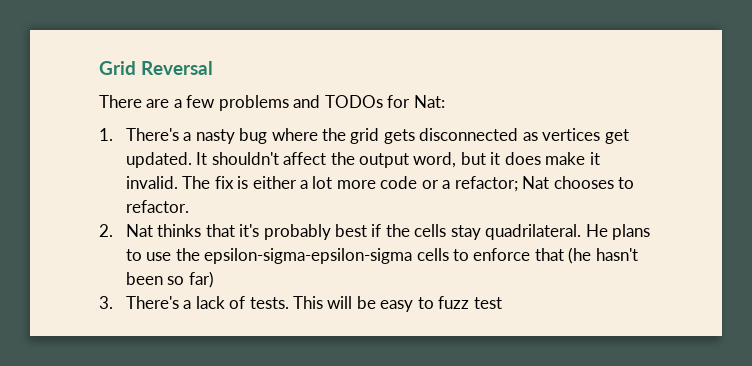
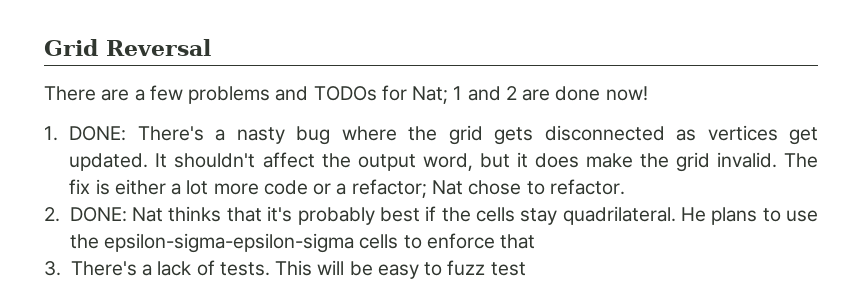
- There are a few problems and TODOs for Nat:
+ There are a few problems and TODOs for Nat; 1 and 2 are done now!
- 1. There's a nasty bug where the grid gets disconnected as vertices get updated.
+ 1. DONE: There's a nasty bug where the grid gets disconnected as vertices get updated.
- It shouldn't affect the output word, but it does make it invalid.
+ It shouldn't affect the output word, but it does make the grid invalid.
- The fix is either a lot more code or a refactor; Nat chooses to refactor.
+ The fix is either a lot more code or a refactor; Nat chose to refactor.
- 2. Nat thinks that it's probably best if the cells stay quadrilateral.
+ 2. DONE: Nat thinks that it's probably best if the cells stay quadrilateral.
- He plans to use the epsilon-sigma-epsilon-sigma cells to enforce that (he hasn't been so far)
+ He plans to use the epsilon-sigma-epsilon-sigma cells to enforce that

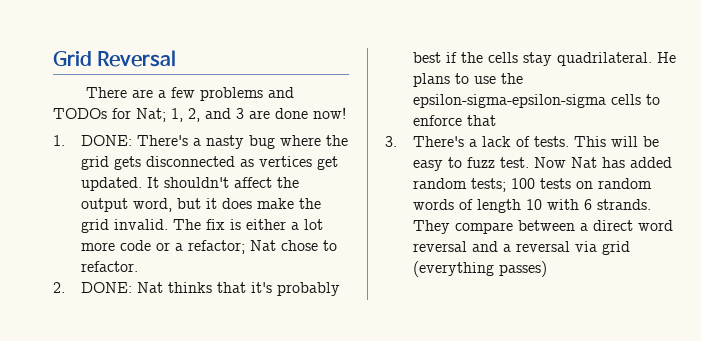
- There are a few problems and TODOs for Nat; 1 and 2 are done now!
+ There are a few problems and TODOs for Nat; 1, 2, and 3 are done now!
- This will be easy to fuzz test
+ This will be easy to fuzz test. Now Nat has added random tests; 100 tests on random words of length 10 with 6 strands. They compare between a direct word reversal and a reversal via grid (everything passes)

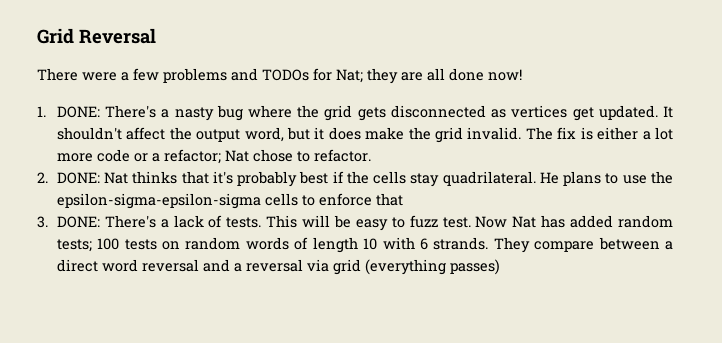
- There are a few problems and TODOs for Nat; 1, 2, and 3 are done now!
+ There were a few problems and TODOs for Nat; they are all done now!
- 3. There's a lack of tests.
+ 3. DONE: There's a lack of tests.

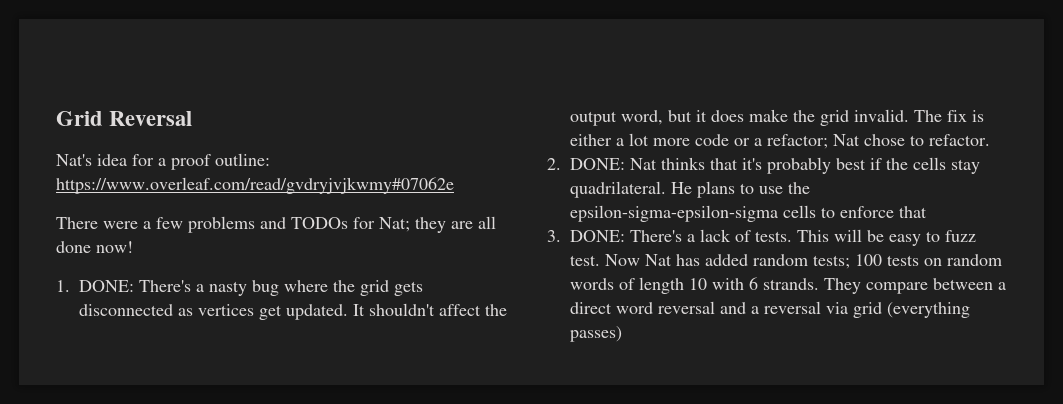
+ Nat's idea for a proof outline: https://www.overleaf.com/read/gvdryjvjkwmy#07062e

